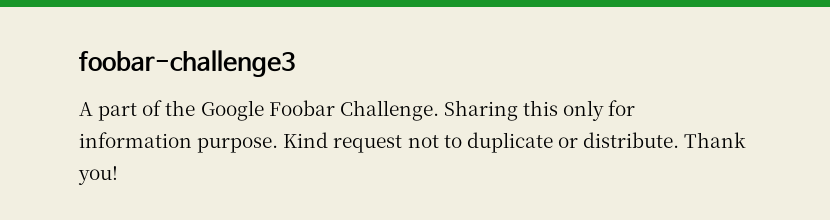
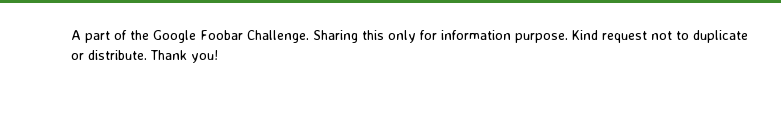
- foobar-challenge3

